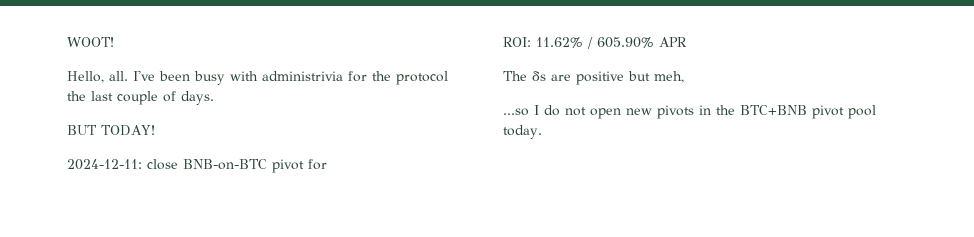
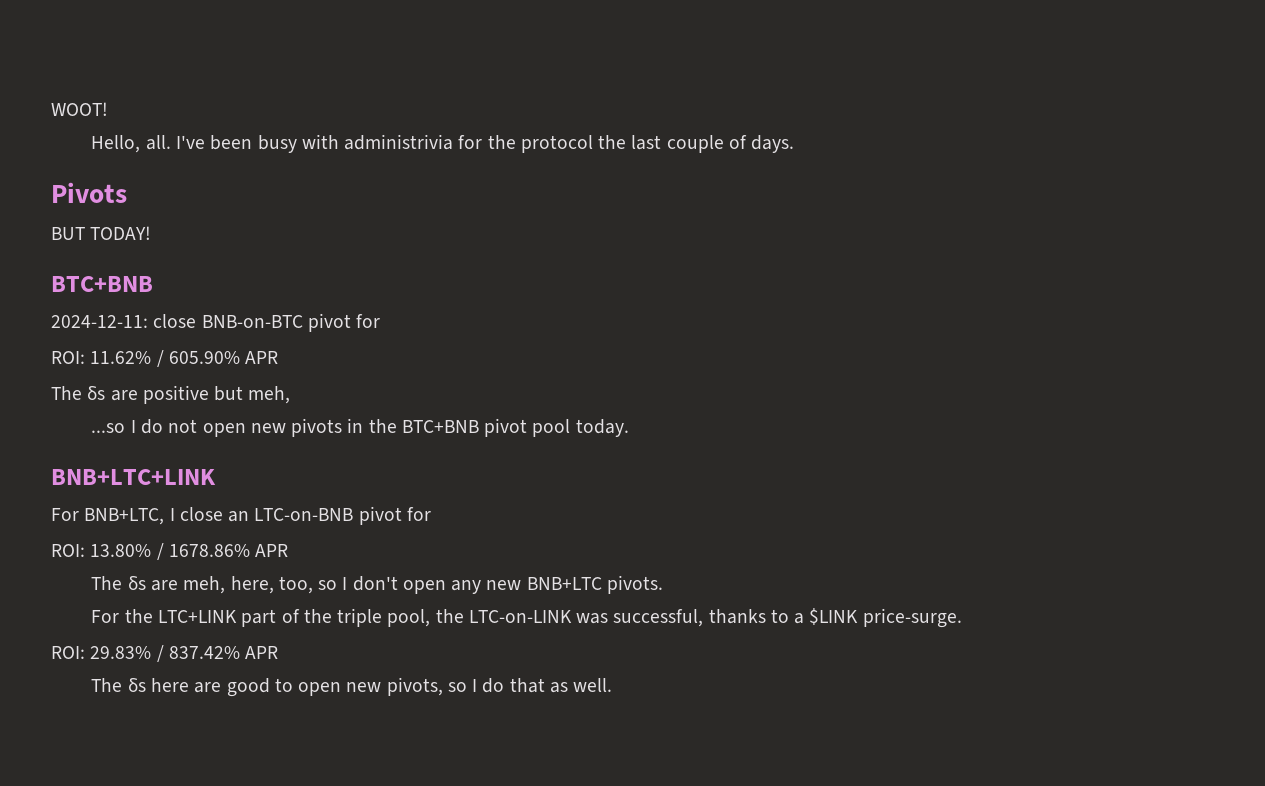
+ Pivots
  BUT TODAY!
+ BTC+BNB
+ BNB+LTC+LINK
+ For BNB+LTC, I close an LTC-on-BNB pivot for
+ ROI: 13.80% / 1678.86% APR
+ The δs are meh, here, too, so I don't open any new BNB+LTC pivots.
+ For the LTC+LINK part of the triple pool, the LTC-on-LINK was successful, thanks to a $LINK price-surge.
+ ROI: 29.83% / 837.42% APR
+ The δs here are good to open new pivots, so I do that as well.

